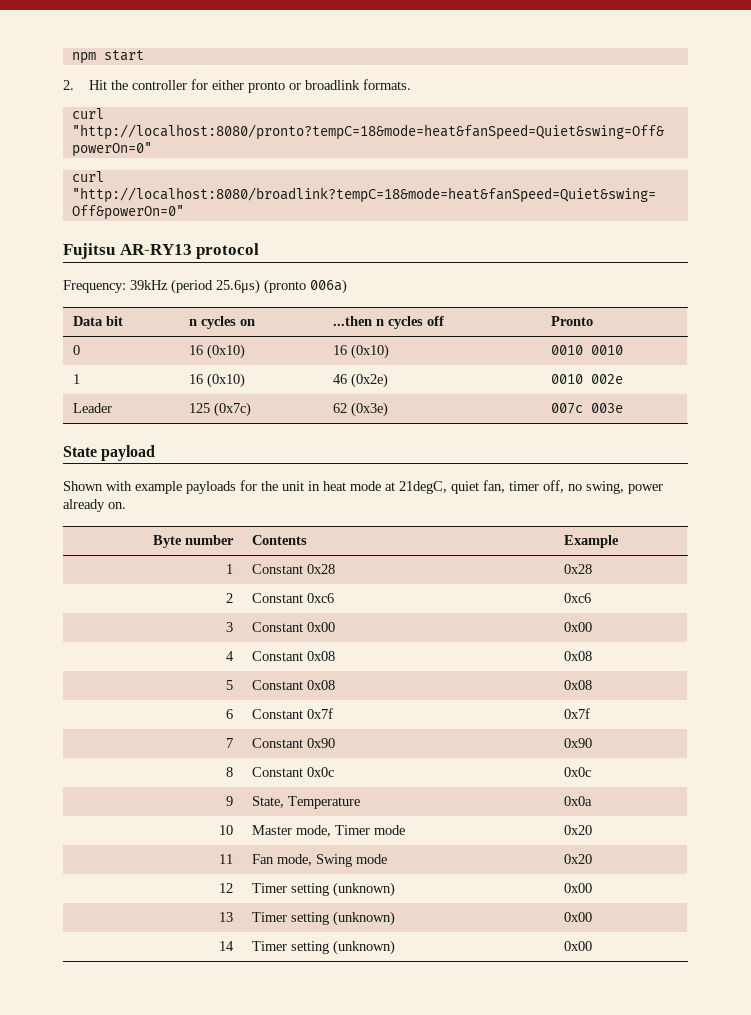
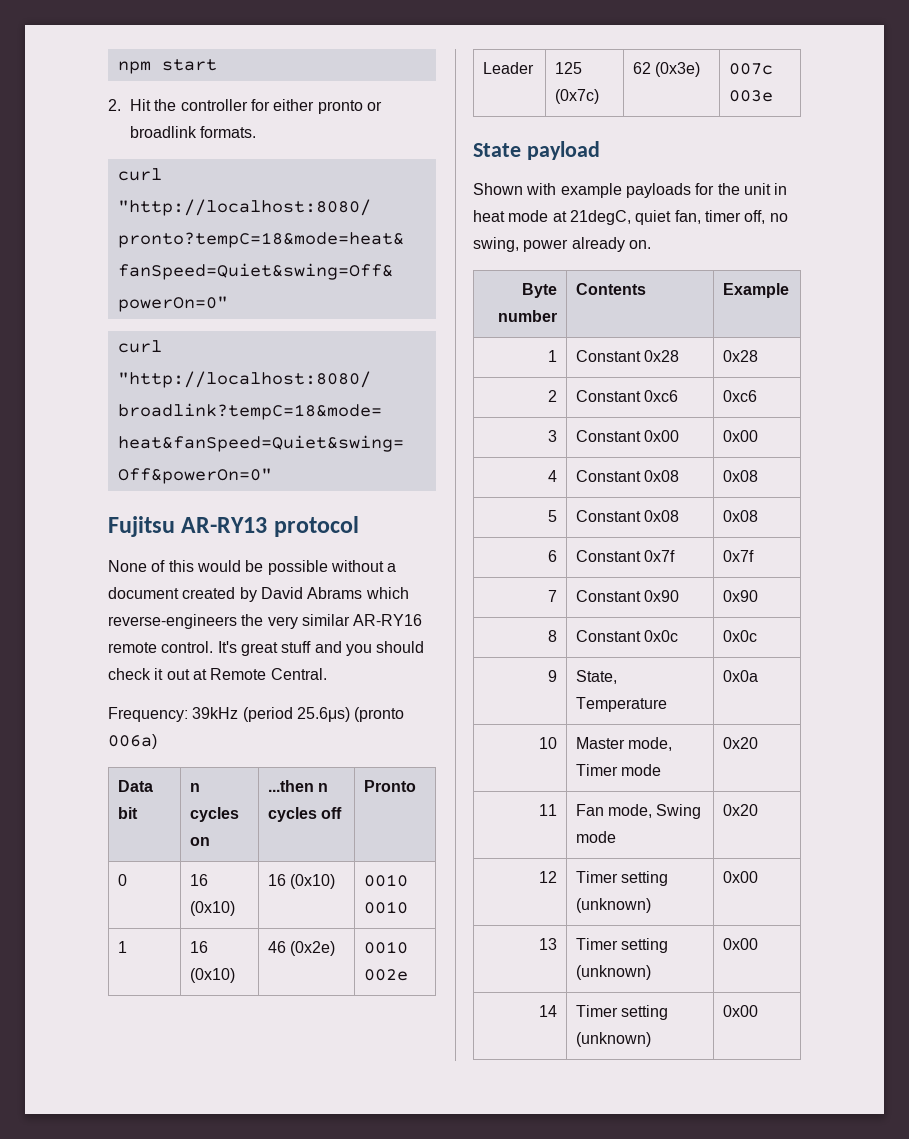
+ None of this would be possible without a document created by David Abrams which reverse-engineers the very similar AR-RY16 remote control. It's great stuff and you should check it out at Remote Central.

